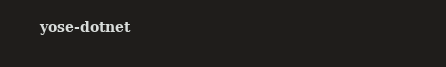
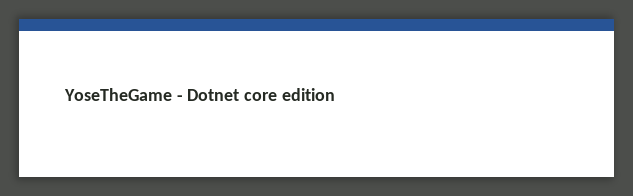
- yose-dotnet
+ YoseTheGame - Dotnet core edition

